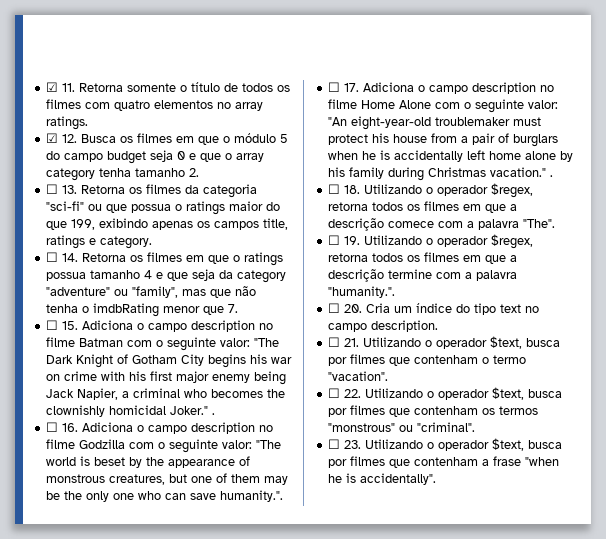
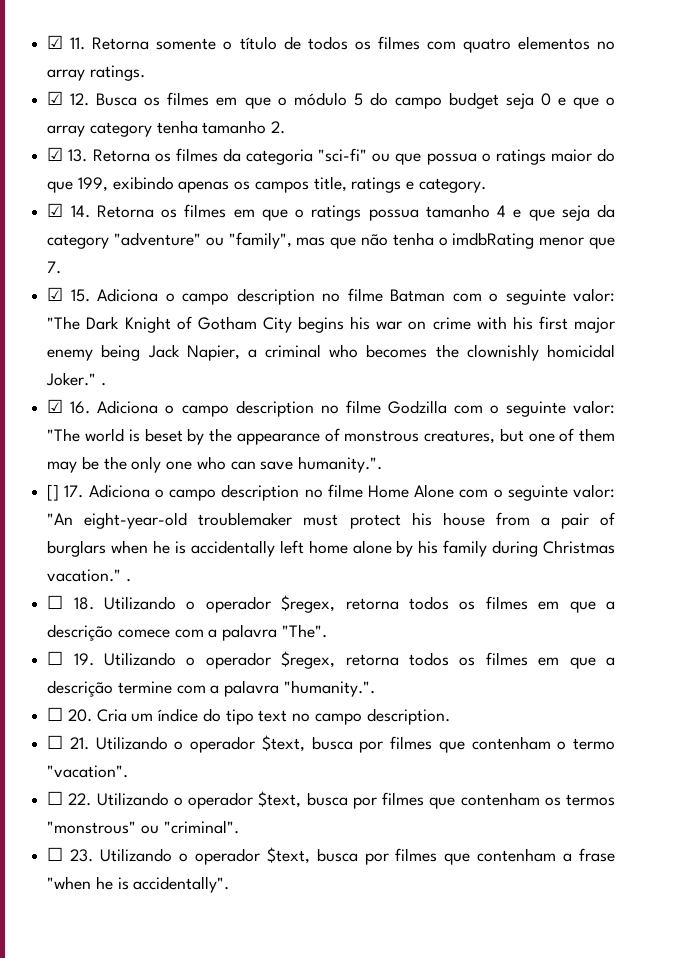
- ☐ 13. Retorna os filmes da categoria "sci-fi" ou que possua o ratings maior do que 199, exibindo apenas os campos title, ratings e category.
+ ☑ 13. Retorna os filmes da categoria "sci-fi" ou que possua o ratings maior do que 199, exibindo apenas os campos title, ratings e category.
- ☐ 14. Retorna os filmes em que o ratings possua tamanho 4 e que seja da category "adventure" ou "family", mas que não tenha o imdbRating menor que 7.
+ ☑ 14. Retorna os filmes em que o ratings possua tamanho 4 e que seja da category "adventure" ou "family", mas que não tenha o imdbRating menor que 7.
- ☐ 15. Adiciona o campo description no filme Batman com o seguinte valor: "The Dark Knight of Gotham City begins his war on crime with his first major enemy being Jack Napier, a criminal who becomes the clownishly homicidal Joker." .
+ ☑ 15. Adiciona o campo description no filme Batman com o seguinte valor: "The Dark Knight of Gotham City begins his war on crime with his first major enemy being Jack Napier, a criminal who becomes the clownishly homicidal Joker." .
- ☐ 16. Adiciona o campo description no filme Godzilla com o seguinte valor: "The world is beset by the appearance of monstrous creatures, but one of them may be the only one who can save humanity.".
+ ☑ 16. Adiciona o campo description no filme Godzilla com o seguinte valor: "The world is beset by the appearance of monstrous creatures, but one of them may be the only one who can save humanity.".
- ☐ 17. Adiciona o campo description no filme Home Alone com o seguinte valor: "An eight-year-old troublemaker must protect his house from a pair of burglars when he is accidentally left home alone by his family during Christmas vacation." .
+ [] 17. Adiciona o campo description no filme Home Alone com o seguinte valor: "An eight-year-old troublemaker must protect his house from a pair of burglars when he is accidentally left home alone by his family during Christmas vacation." .

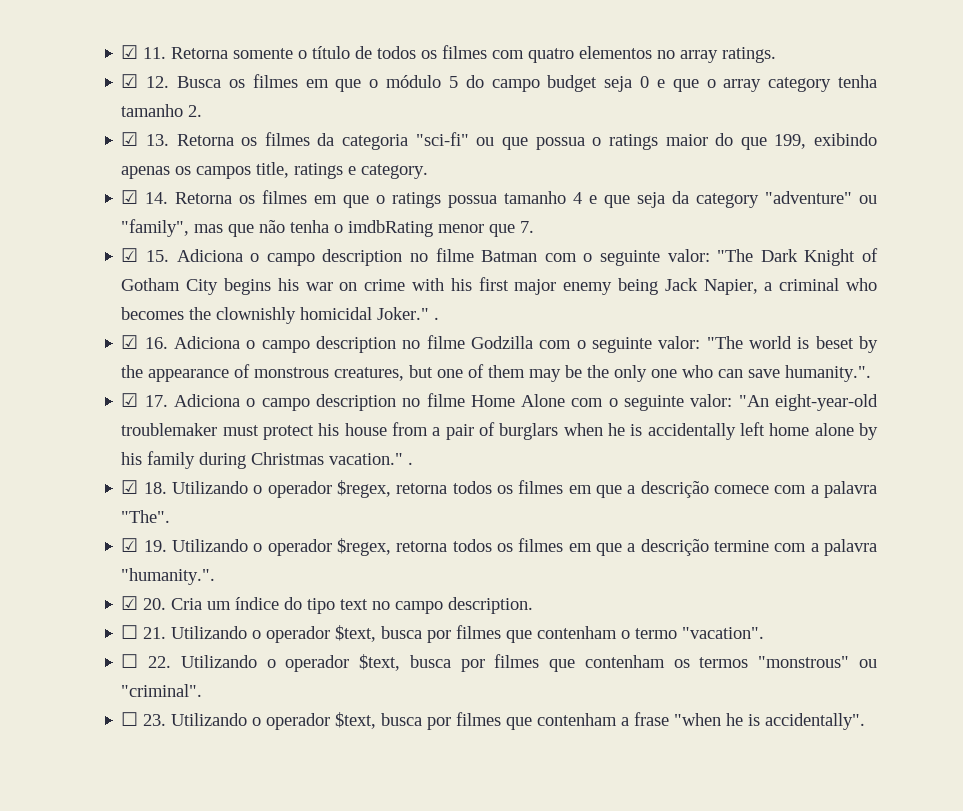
- [] 17. Adiciona o campo description no filme Home Alone com o seguinte valor: "An eight-year-old troublemaker must protect his house from a pair of burglars when he is accidentally left home alone by his family during Christmas vacation." .
+ ☑ 17. Adiciona o campo description no filme Home Alone com o seguinte valor: "An eight-year-old troublemaker must protect his house from a pair of burglars when he is accidentally left home alone by his family during Christmas vacation." .
- ☐ 18. Utilizando o operador $regex, retorna todos os filmes em que a descrição comece com a palavra "The".
+ ☑ 18. Utilizando o operador $regex, retorna todos os filmes em que a descrição comece com a palavra "The".
- ☐ 19. Utilizando o operador $regex, retorna todos os filmes em que a descrição termine com a palavra "humanity.".
+ ☑ 19. Utilizando o operador $regex, retorna todos os filmes em que a descrição termine com a palavra "humanity.".
- ☐ 20. Cria um índice do tipo text no campo description.
+ ☑ 20. Cria um índice do tipo text no campo description.

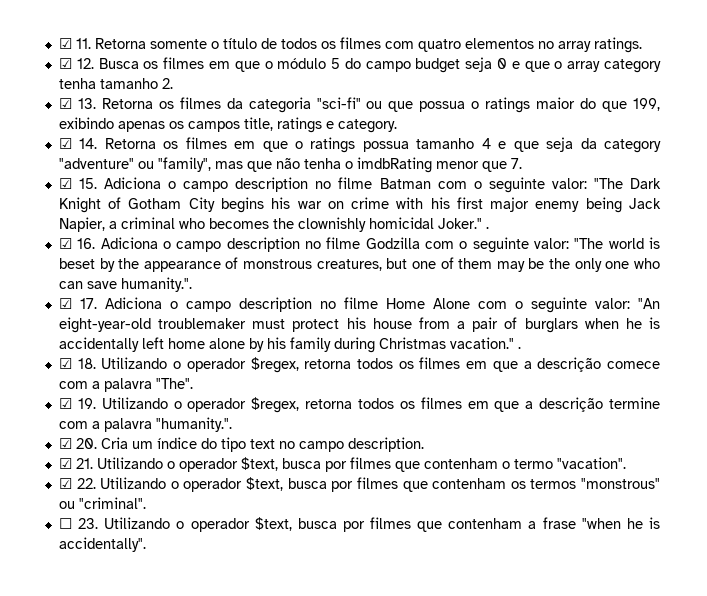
- ☐ 21. Utilizando o operador $text, busca por filmes que contenham o termo "vacation".
+ ☑ 21. Utilizando o operador $text, busca por filmes que contenham o termo "vacation".
- ☐ 22. Utilizando o operador $text, busca por filmes que contenham os termos "monstrous" ou "criminal".
+ ☑ 22. Utilizando o operador $text, busca por filmes que contenham os termos "monstrous" ou "criminal".

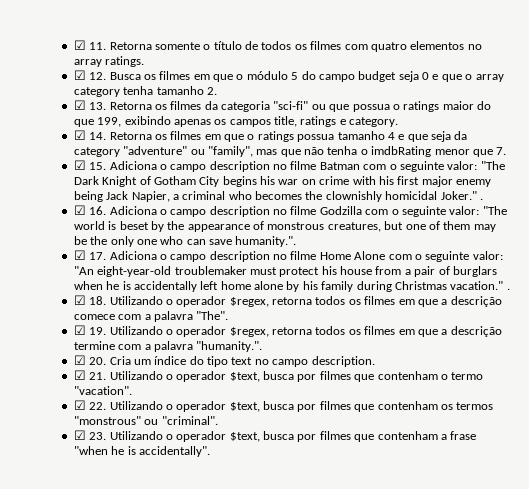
- ☐ 23. Utilizando o operador $text, busca por filmes que contenham a frase "when he is accidentally".
+ ☑ 23. Utilizando o operador $text, busca por filmes que contenham a frase "when he is accidentally".

